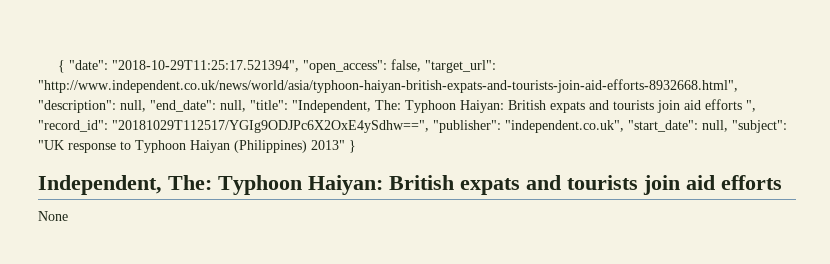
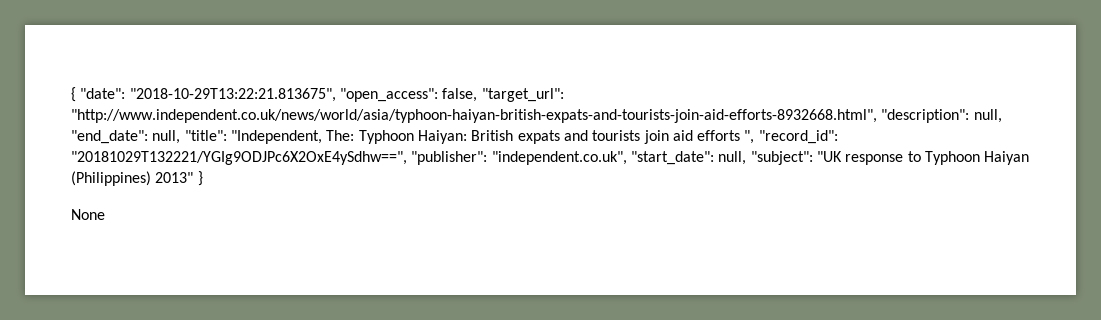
- { "date": "2018-10-29T11:25:17.521394", "open_access": false, "target_url": "http://www.independent.co.uk/news/world/asia/typhoon-haiyan-british-expats-and-tourists-join-aid-efforts-8932668.html", "description": null, "end_date": null, "title": "Independent, The: Typhoon Haiyan: British expats and tourists join aid efforts ", "record_id": "20181029T112517/YGIg9ODJPc6X2OxE4ySdhw==", "publisher": "independent.co.uk", "start_date": null, "subject": "UK response to Typhoon Haiyan (Philippines) 2013" }
+ { "date": "2018-10-29T13:22:21.813675", "open_access": false, "target_url": "http://www.independent.co.uk/news/world/asia/typhoon-haiyan-british-expats-and-tourists-join-aid-efforts-8932668.html", "description": null, "end_date": null, "title": "Independent, The: Typhoon Haiyan: British expats and tourists join aid efforts ", "record_id": "20181029T132221/YGIg9ODJPc6X2OxE4ySdhw==", "publisher": "independent.co.uk", "start_date": null, "subject": "UK response to Typhoon Haiyan (Philippines) 2013" }
- Independent, The: Typhoon Haiyan: British expats and tourists join aid efforts

